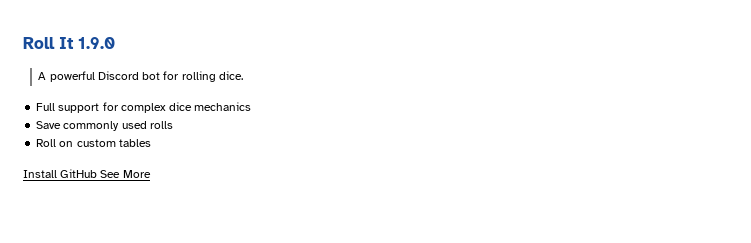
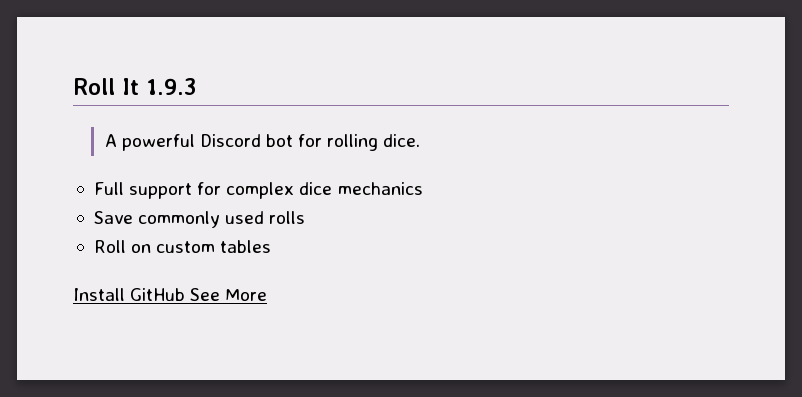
- Roll It 1.9.0
+ Roll It 1.9.3

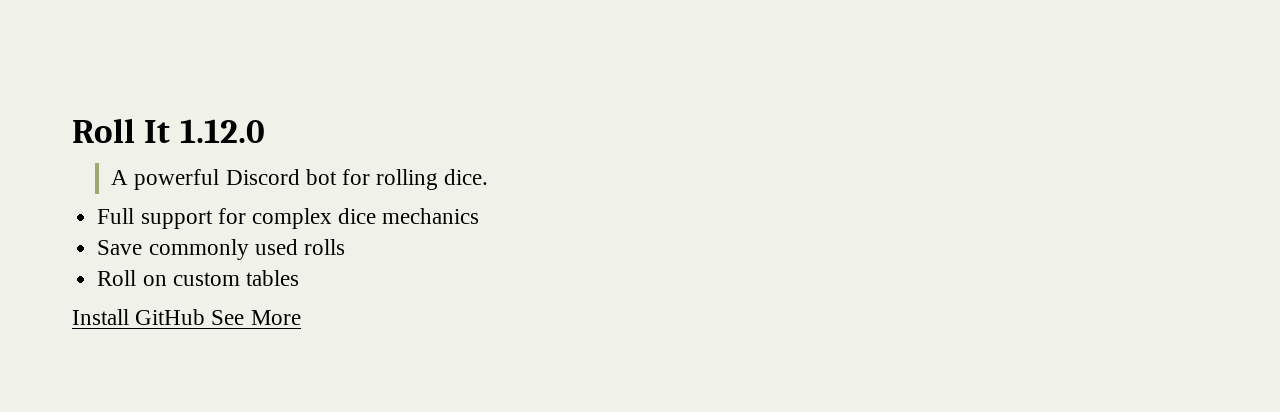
- Roll It 1.9.3
+ Roll It 1.12.0

